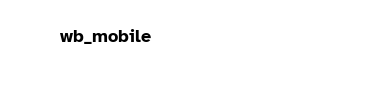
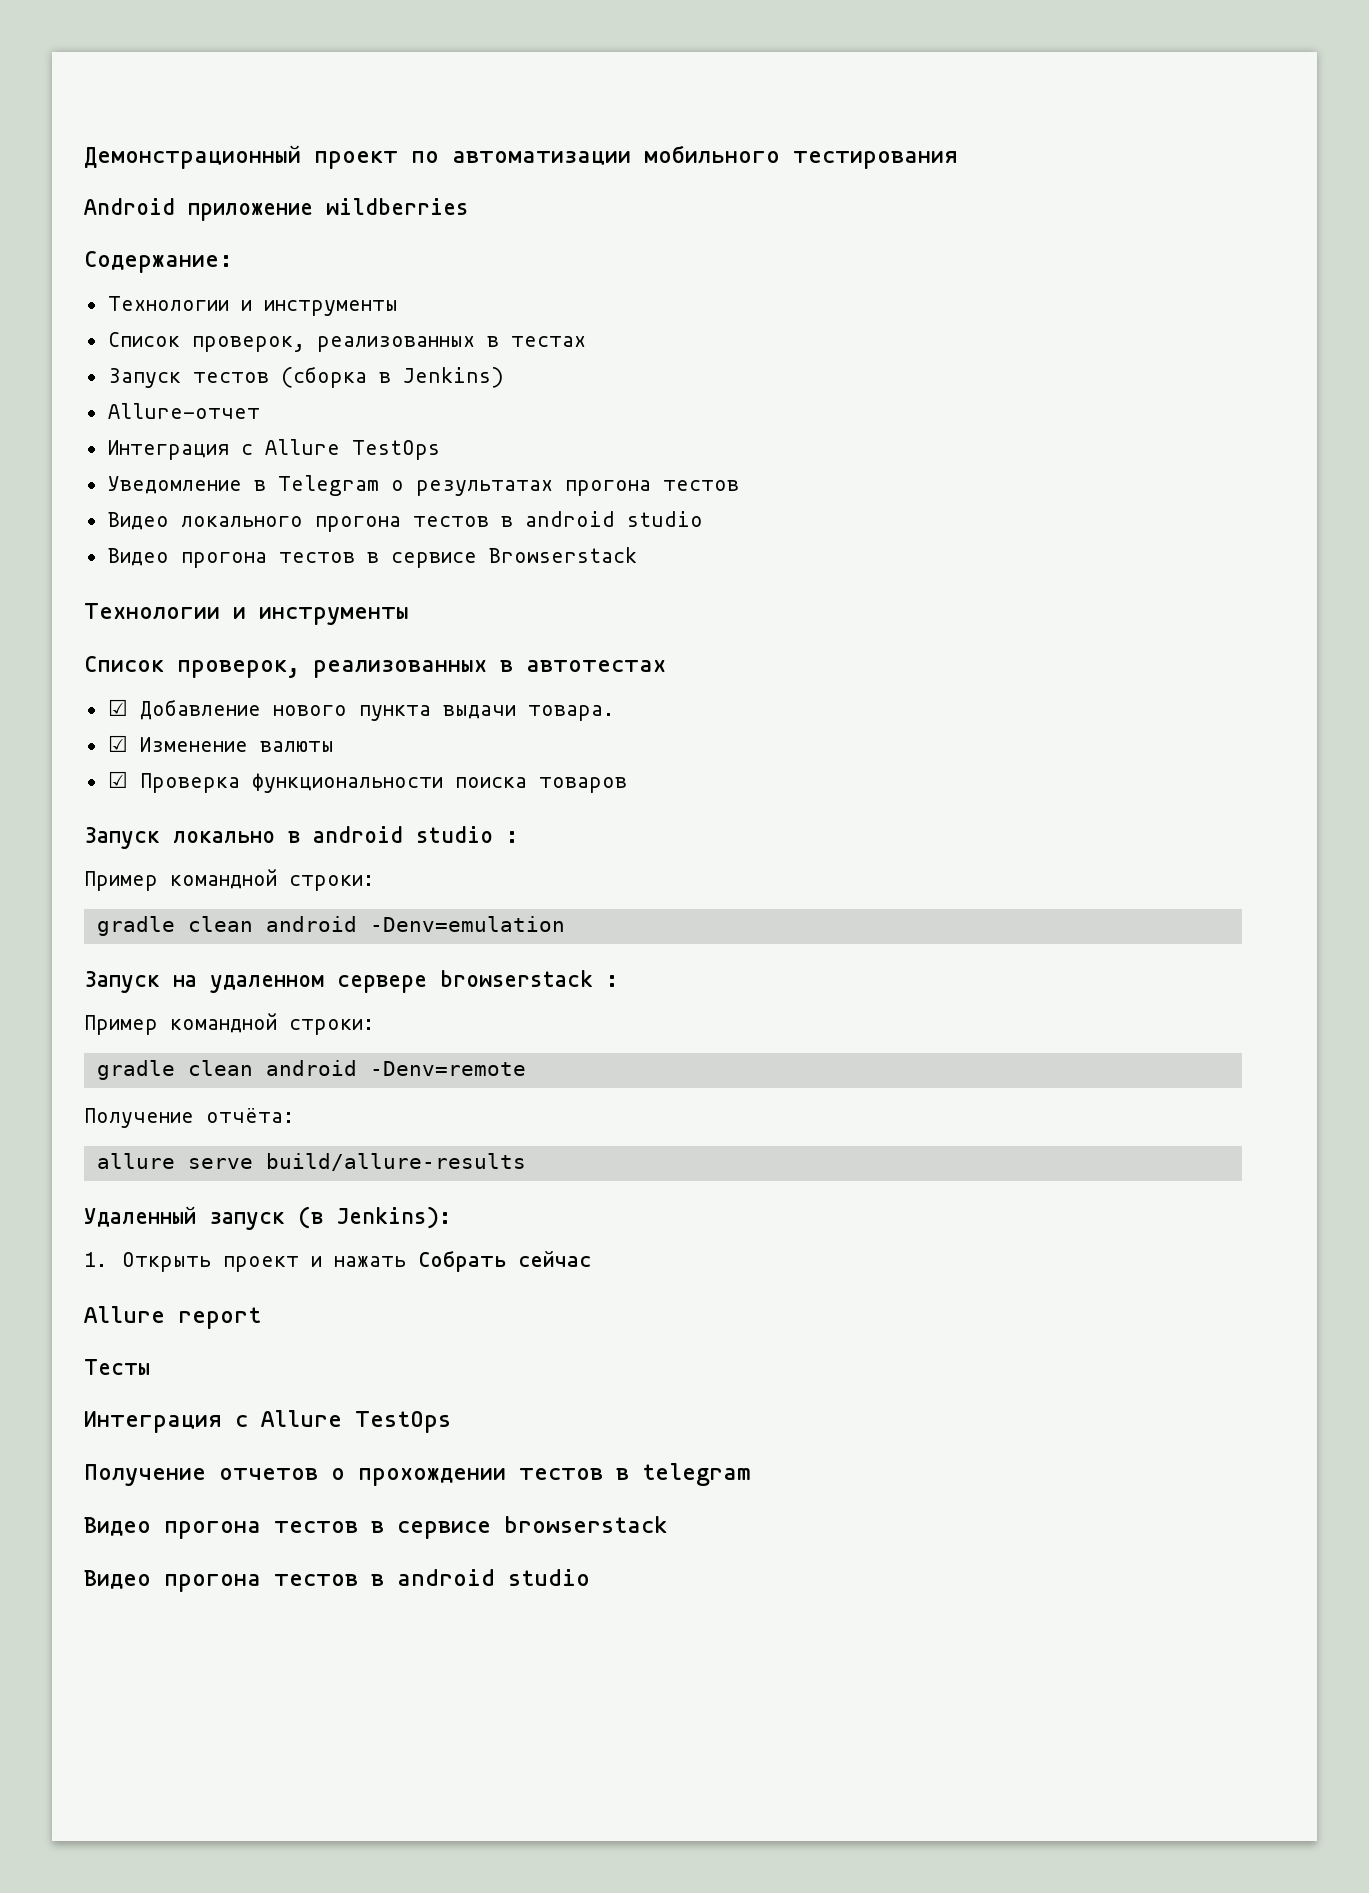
- wb_mobile
+ Демонстрационный проект по автоматизации мобильного тестирования
+ Android приложение wildberries
+ Содержание:
+ Технологии и инструменты
+ Список проверок, реализованных в тестах
+ Запуск тестов (сборка в Jenkins)
+ Allure-отчет
+ Интеграция с Allure TestOps
+ Уведомление в Telegram о результатах прогона тестов
+ Видео локального прогона тестов в android studio
+ Видео прогона тестов в сервисе Browserstack
+ Технологии и инструменты
+ Список проверок, реализованных в автотестах
+ ☑ Добавление нового пункта выдачи товара.
+ ☑ Изменение валюты
+ ☑ Проверка функциональности поиска товаров
+ Запуск локально в android studio :
+ Пример командной строки:
+ gradle clean android -Denv=emulation
+ Запуск на удаленном сервере browserstack :
+ Пример командной строки:
+ gradle clean android -Denv=remote
+ Получение отчёта:
+ allure serve build/allure-results
+ Удаленный запуск (в Jenkins):
+ 1. Открыть проект и нажать Собрать сейчас
+ Allure report
+ Тесты
+ Интеграция с Allure TestOps
+ Получение отчетов о прохождении тестов в telegram
+ Видео прогона тестов в сервисе browserstack
+ Видео прогона тестов в android studio

